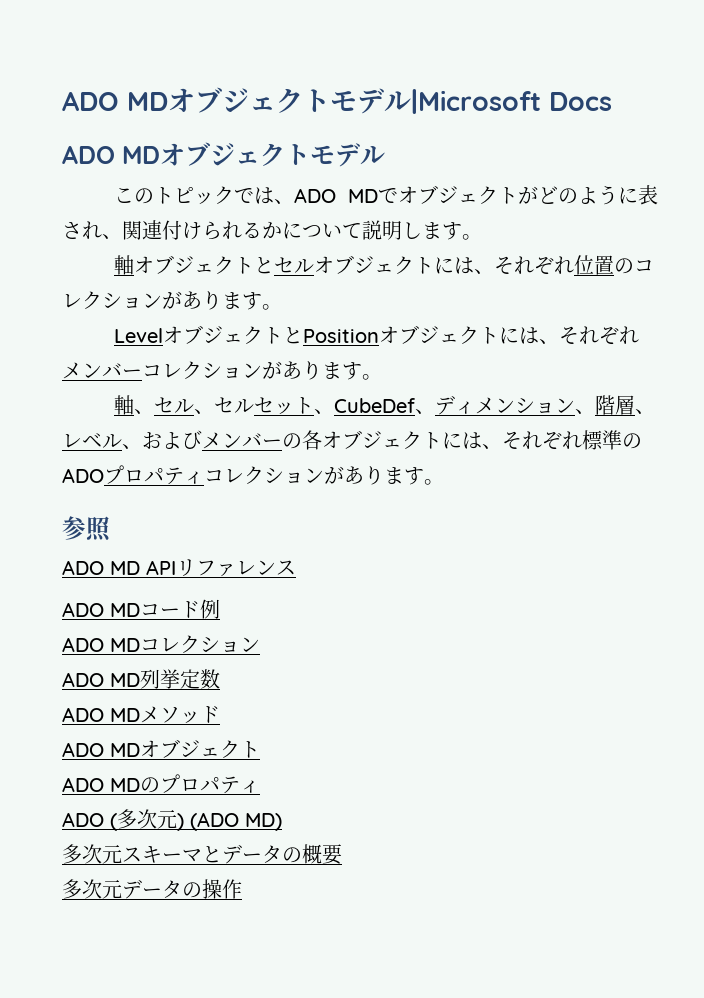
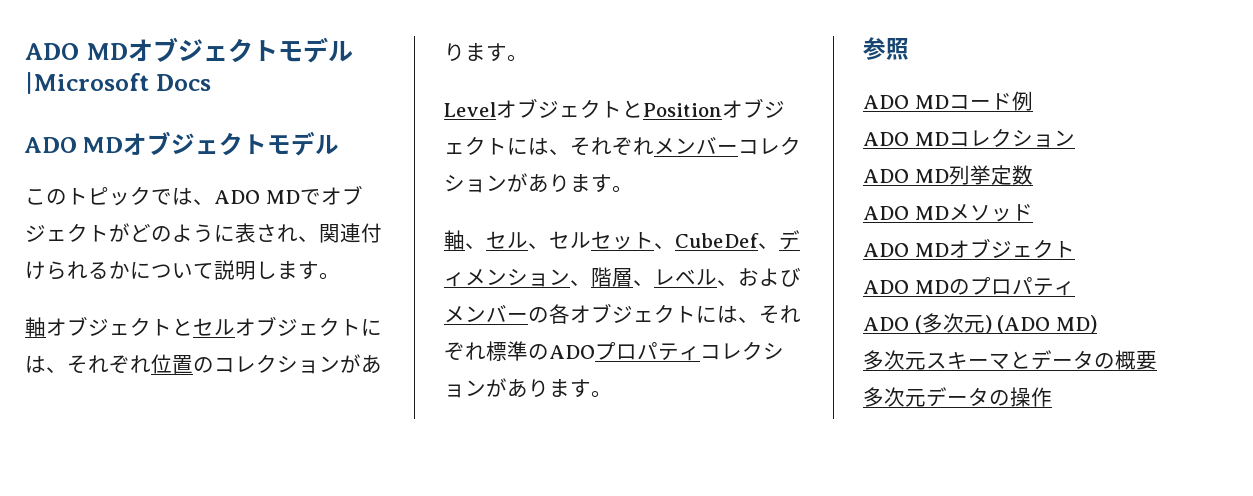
- ADO MD APIリファレンス

